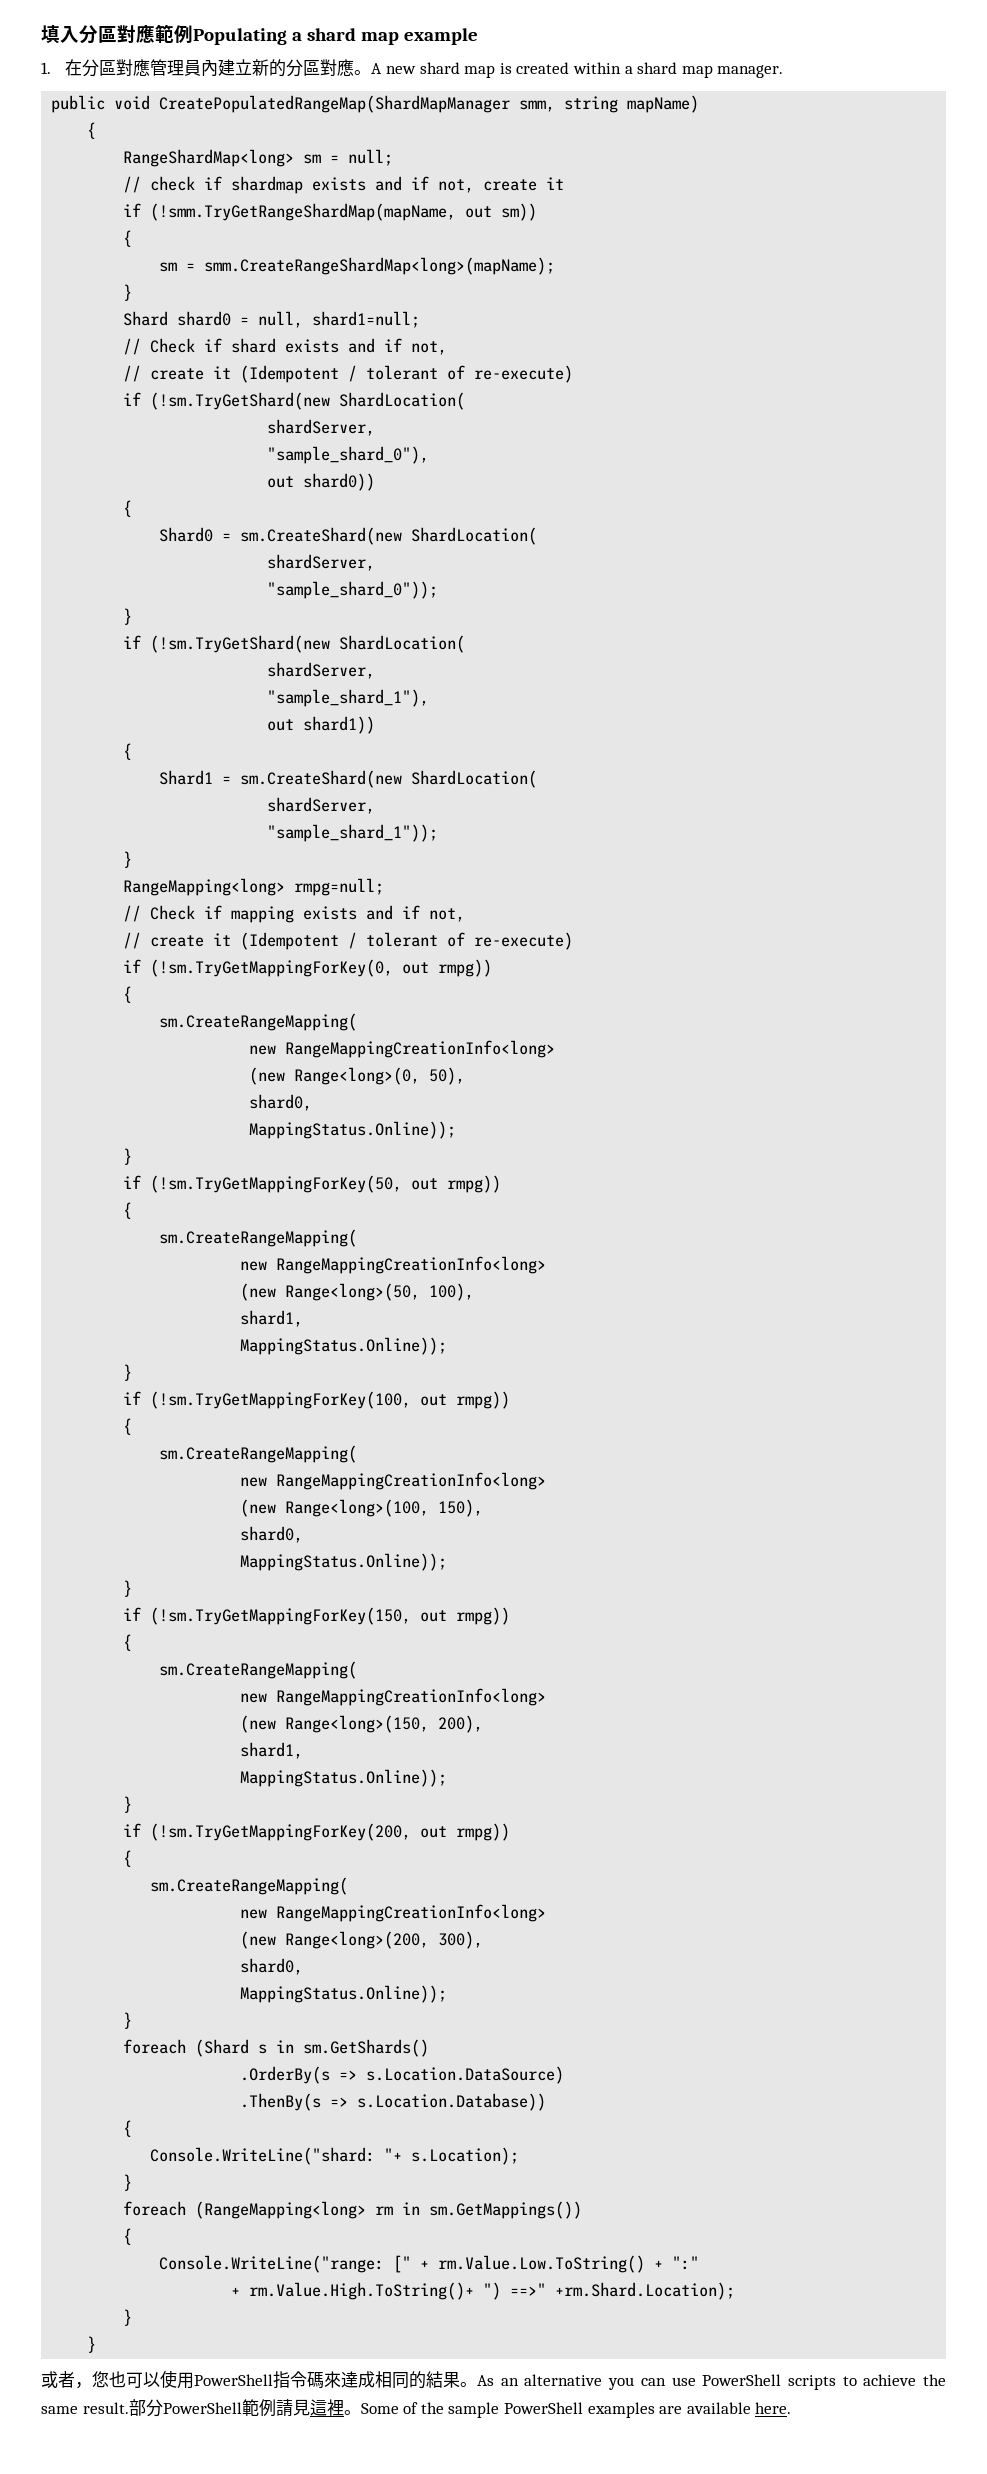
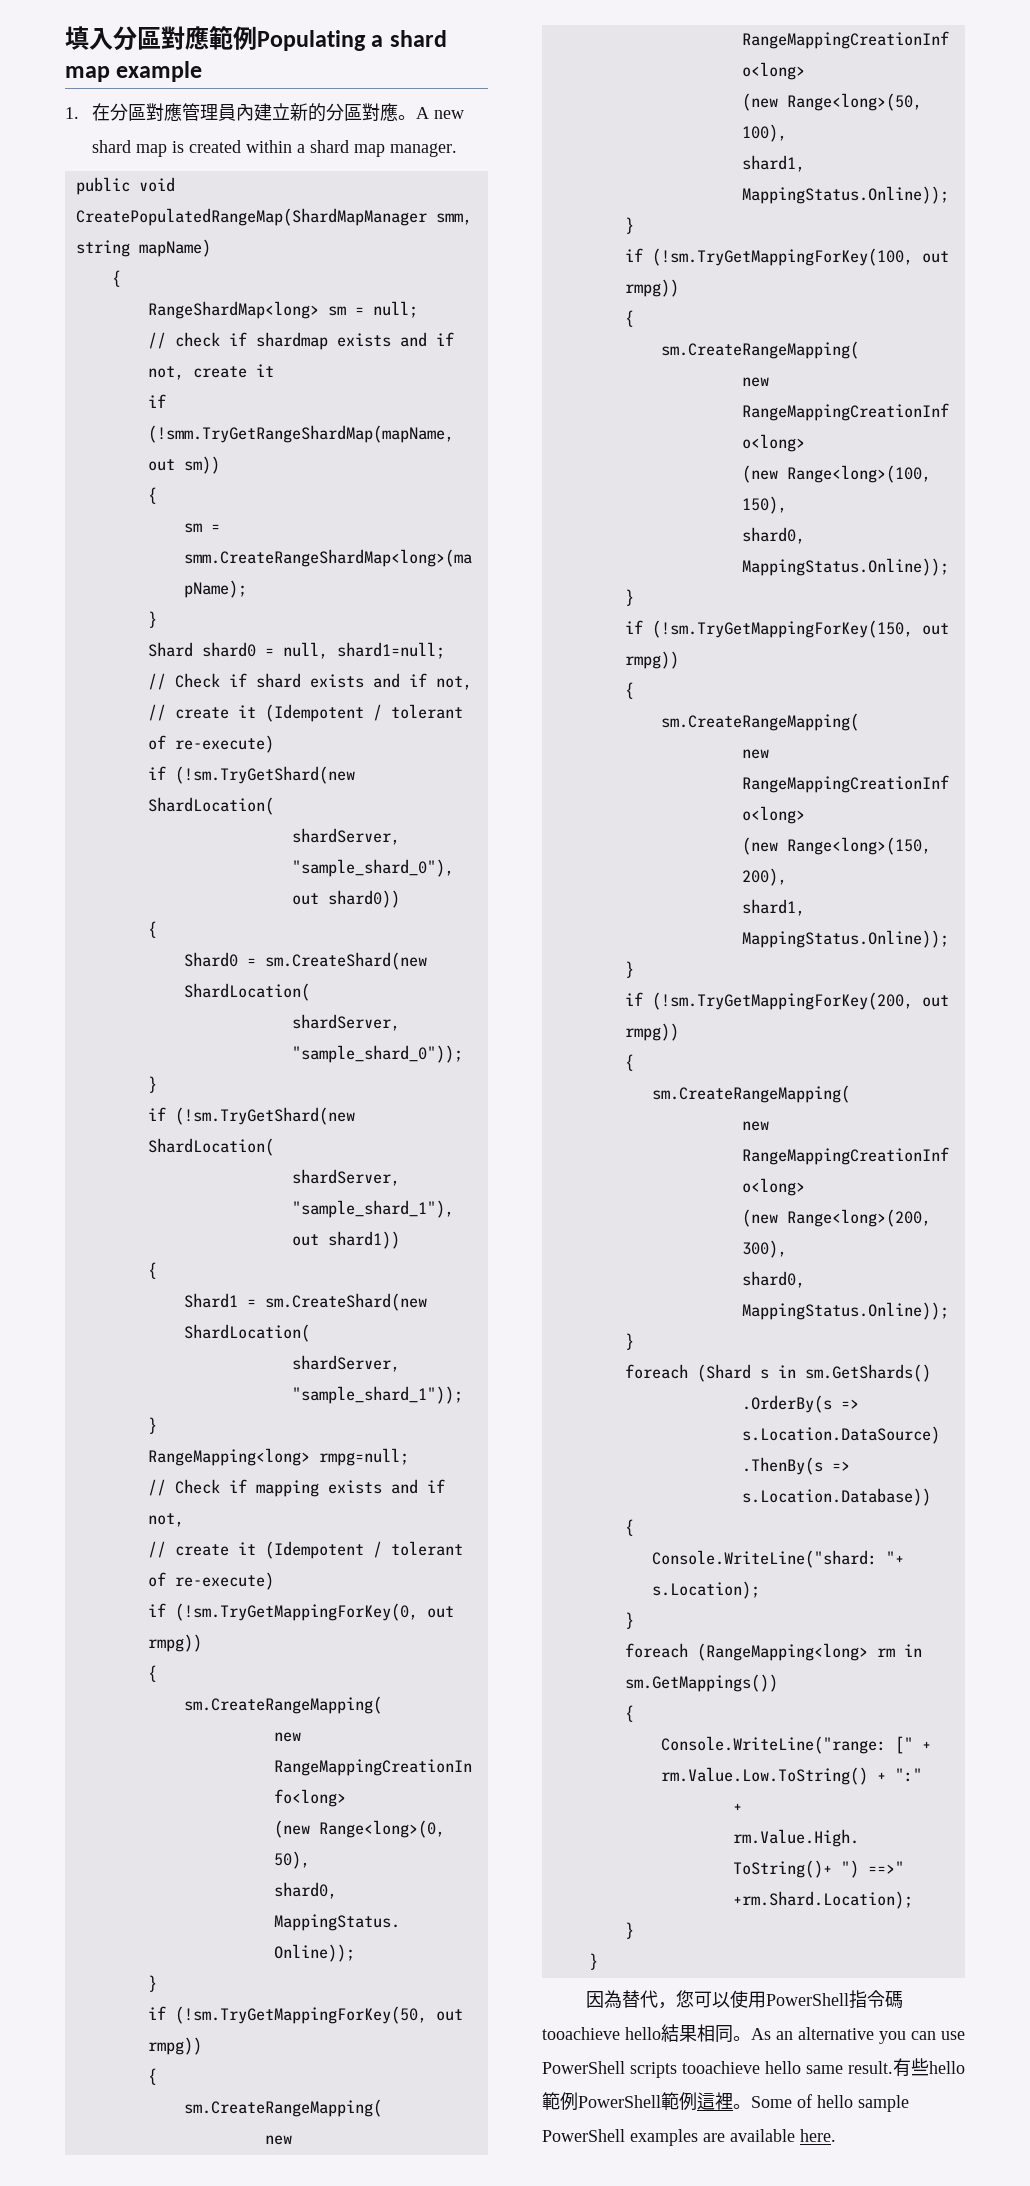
- 或者，您也可以使用PowerShell指令碼來達成相同的結果。
+ 因為替代，您可以使用PowerShell指令碼tooachieve hello結果相同。
- As an alternative you can use PowerShell scripts to achieve the same result.部分PowerShell範例請見這裡。
+ As an alternative you can use PowerShell scripts tooachieve hello same result.有些hello範例PowerShell範例這裡。
- Some of the sample PowerShell examples are available here.
+ Some of hello sample PowerShell examples are available here.

